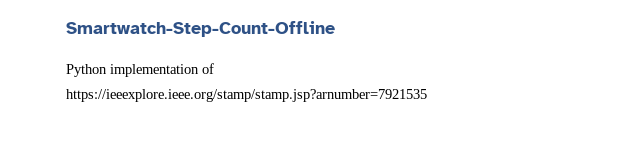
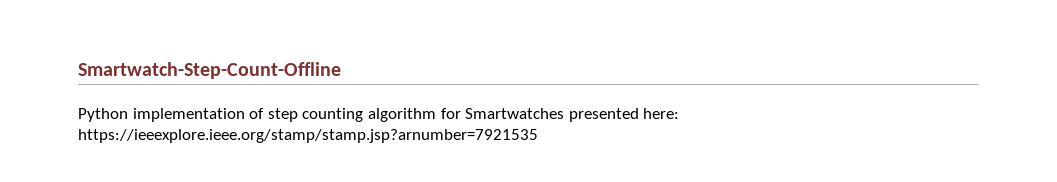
- Python implementation of https://ieeexplore.ieee.org/stamp/stamp.jsp?arnumber=7921535
+ Python implementation of step counting algorithm for Smartwatches presented here: https://ieeexplore.ieee.org/stamp/stamp.jsp?arnumber=7921535

